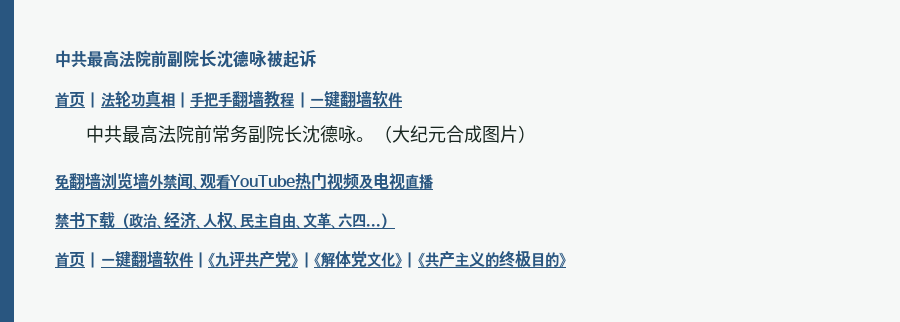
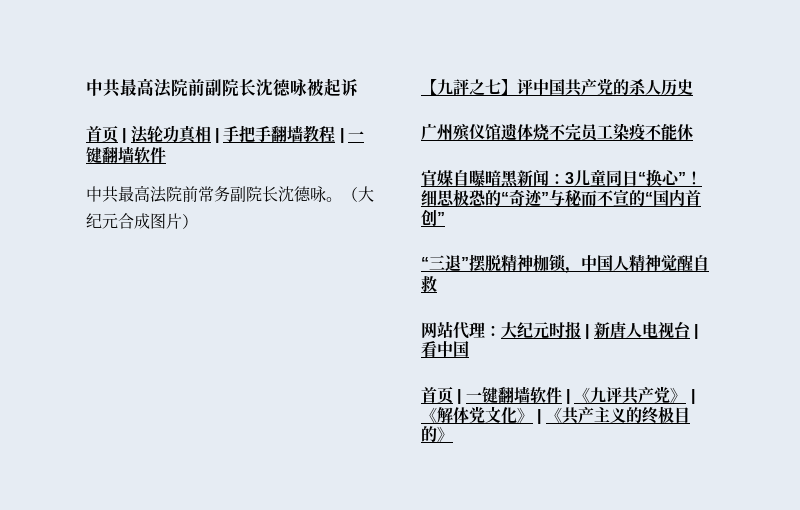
- 免翻墙浏览墙外禁闻、观看YouTube热门视频及电视直播
- 禁书下载（政治、经济、人权、民主自由、文革、六四...）
+ 【九評之七】评中国共产党的杀人历史
+ 广州殡仪馆遗体烧不完员工染疫不能休
+ 官媒自曝暗黑新闻：3儿童同日“换心”！细思极恐的“奇迹”与秘而不宣的“国内首创”
+ “三退”摆脱精神枷锁，中国人精神觉醒自救
+ 网站代理：大纪元时报 | 新唐人电视台 | 看中国

